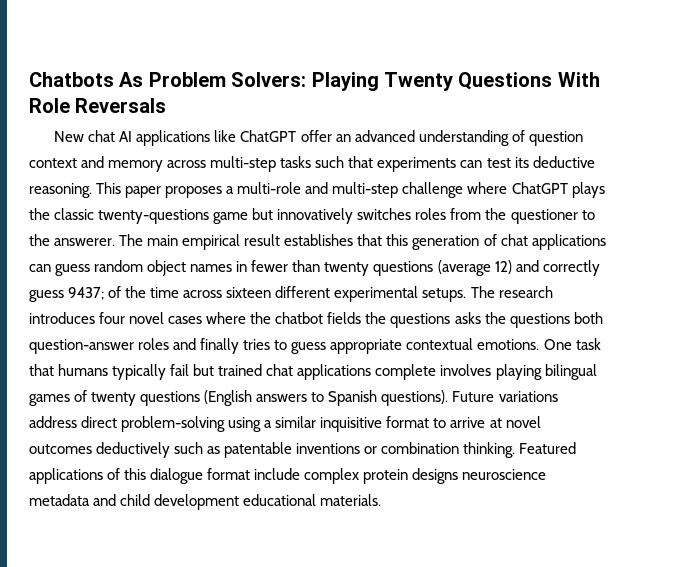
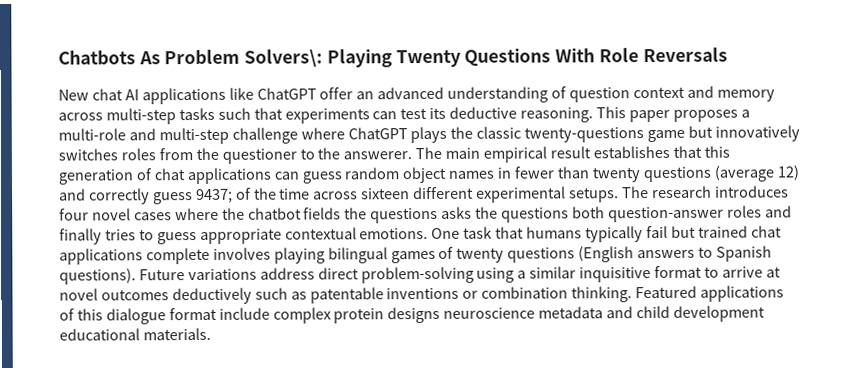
- Chatbots As Problem Solvers: Playing Twenty Questions With Role Reversals
+ Chatbots As Problem Solvers\: Playing Twenty Questions With Role Reversals

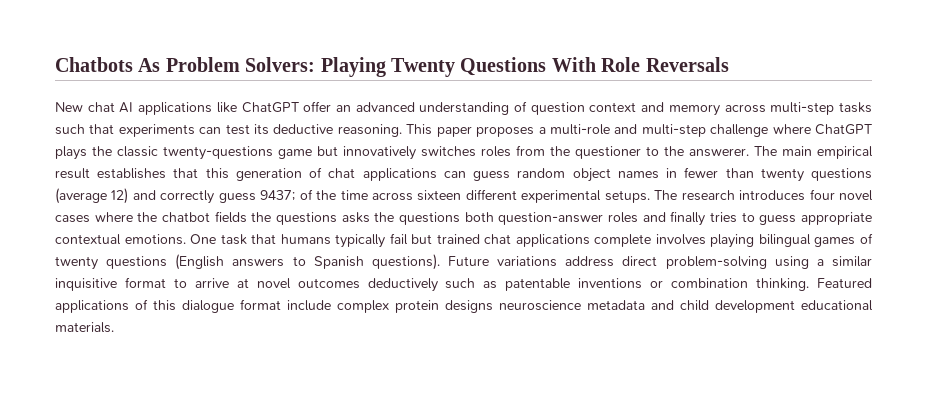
- Chatbots As Problem Solvers\: Playing Twenty Questions With Role Reversals
+ Chatbots As Problem Solvers: Playing Twenty Questions With Role Reversals

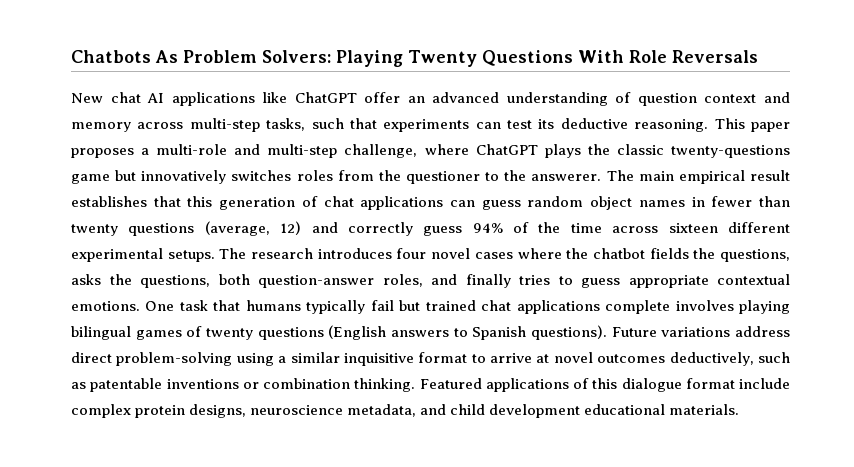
- New chat AI applications like ChatGPT offer an advanced understanding of question context and memory across multi-step tasks such that experiments can test its deductive reasoning.
+ New chat AI applications like ChatGPT offer an advanced understanding of question context and memory across multi-step tasks, such that experiments can test its deductive reasoning.
- This paper proposes a multi-role and multi-step challenge where ChatGPT plays the classic twenty-questions game but innovatively switches roles from the questioner to the answerer.
+ This paper proposes a multi-role and multi-step challenge, where ChatGPT plays the classic twenty-questions game but innovatively switches roles from the questioner to the answerer.
- The main empirical result establishes that this generation of chat applications can guess random object names in fewer than twenty questions (average 12) and correctly guess 9437; of the time across sixteen different experimental setups.
+ The main empirical result establishes that this generation of chat applications can guess random object names in fewer than twenty questions (average, 12) and correctly guess 94% of the time across sixteen different experimental setups.
- The research introduces four novel cases where the chatbot fields the questions asks the questions both question-answer roles and finally tries to guess appropriate contextual emotions.
+ The research introduces four novel cases where the chatbot fields the questions, asks the questions, both question-answer roles, and finally tries to guess appropriate contextual emotions.
- Future variations address direct problem-solving using a similar inquisitive format to arrive at novel outcomes deductively such as patentable inventions or combination thinking.
+ Future variations address direct problem-solving using a similar inquisitive format to arrive at novel outcomes deductively, such as patentable inventions or combination thinking.
- Featured applications of this dialogue format include complex protein designs neuroscience metadata and child development educational materials.
+ Featured applications of this dialogue format include complex protein designs, neuroscience metadata, and child development educational materials.

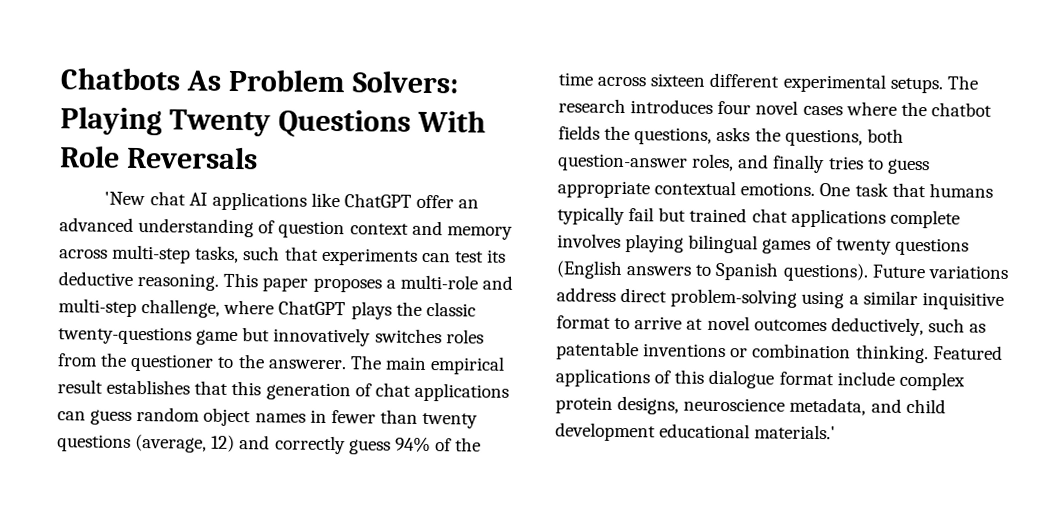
- New chat AI applications like ChatGPT offer an advanced understanding of question context and memory across multi-step tasks, such that experiments can test its deductive reasoning.
+ 'New chat AI applications like ChatGPT offer an advanced understanding of question context and memory across multi-step tasks, such that experiments can test its deductive reasoning.
- Featured applications of this dialogue format include complex protein designs, neuroscience metadata, and child development educational materials.
+ Featured applications of this dialogue format include complex protein designs, neuroscience metadata, and child development educational materials.'

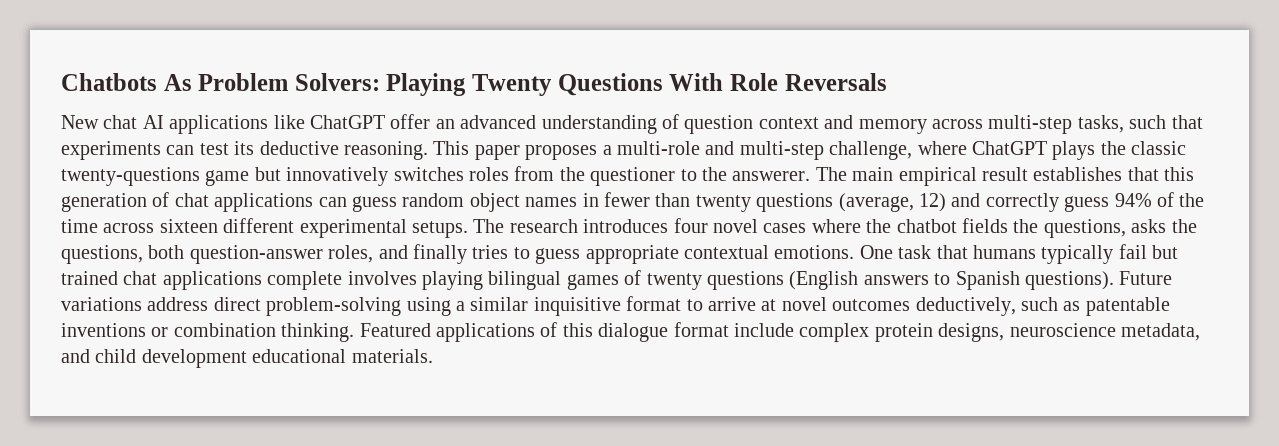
- 'New chat AI applications like ChatGPT offer an advanced understanding of question context and memory across multi-step tasks, such that experiments can test its deductive reasoning.
+ New chat AI applications like ChatGPT offer an advanced understanding of question context and memory across multi-step tasks, such that experiments can test its deductive reasoning.
- Featured applications of this dialogue format include complex protein designs, neuroscience metadata, and child development educational materials.'
+ Featured applications of this dialogue format include complex protein designs, neuroscience metadata, and child development educational materials.

